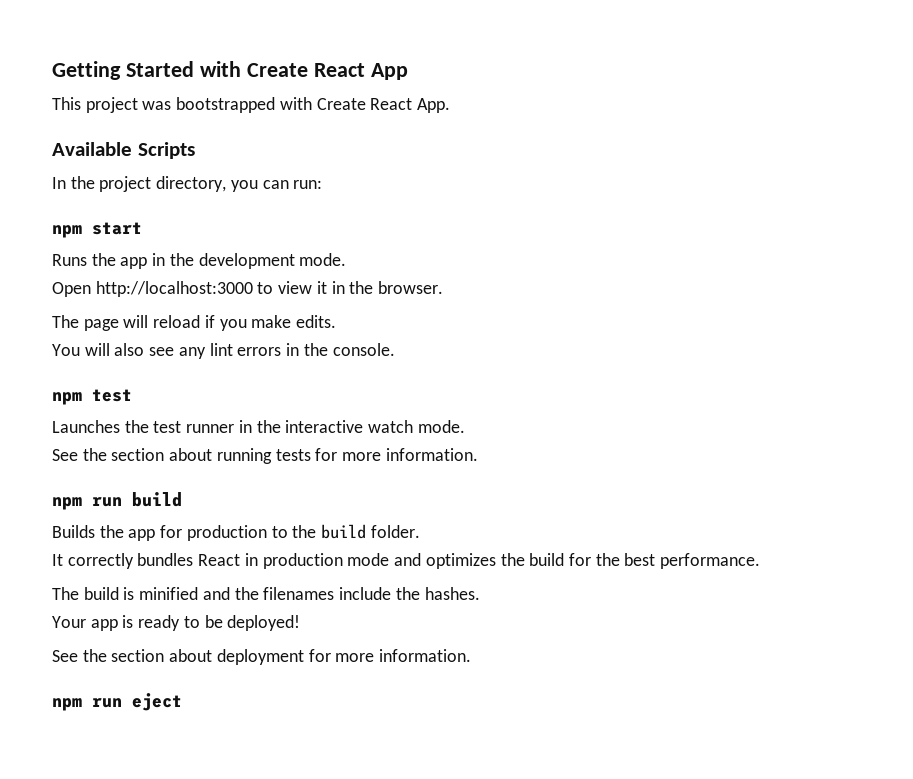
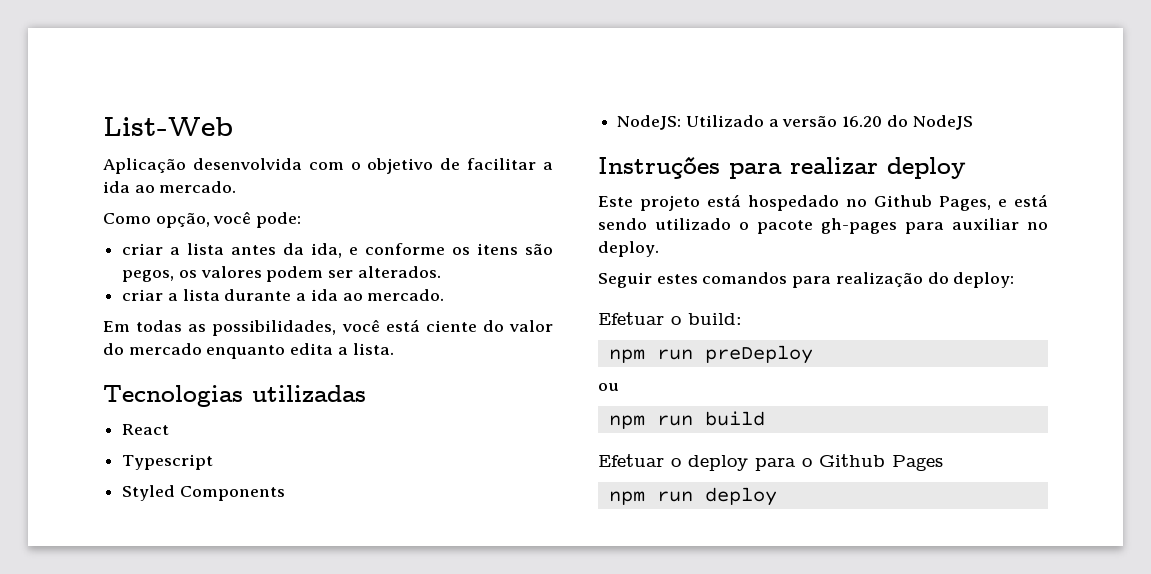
- Getting Started with Create React App
- This project was bootstrapped with Create React App.
- Available Scripts
- In the project directory, you can run:
- npm start
- Runs the app in the development mode.
- Open http://localhost:3000 to view it in the browser.
- The page will reload if you make edits.
- You will also see any lint errors in the console.
- npm test
- Launches the test runner in the interactive watch mode.
- See the section about running tests for more information.
+ List-Web
+ Aplicação desenvolvida com o objetivo de facilitar a ida ao mercado.
+ Como opção, você pode:
+ criar a lista antes da ida, e conforme os itens são pegos, os valores podem ser alterados.
+ criar a lista durante a ida ao mercado.
+ Em todas as possibilidades, você está ciente do valor do mercado enquanto edita a lista.
+ Tecnologias utilizadas
+ React
+ Typescript
+ Styled Components
+ NodeJS: Utilizado a versão 16.20 do NodeJS
+ Instruções para realizar deploy
+ Este projeto está hospedado no Github Pages, e está sendo utilizado o pacote gh-pages para auxiliar no deploy.
+ Seguir estes comandos para realização do deploy:
+ Efetuar o build:
+ npm run preDeploy
+ ou
  npm run build
- Builds the app for production to the build folder.
- It correctly bundles React in production mode and optimizes the build for the best performance.
- The build is minified and the filenames include the hashes.
- Your app is ready to be deployed!
- See the section about deployment for more information.
- npm run eject
+ Efetuar o deploy para o Github Pages
+ npm run deploy

